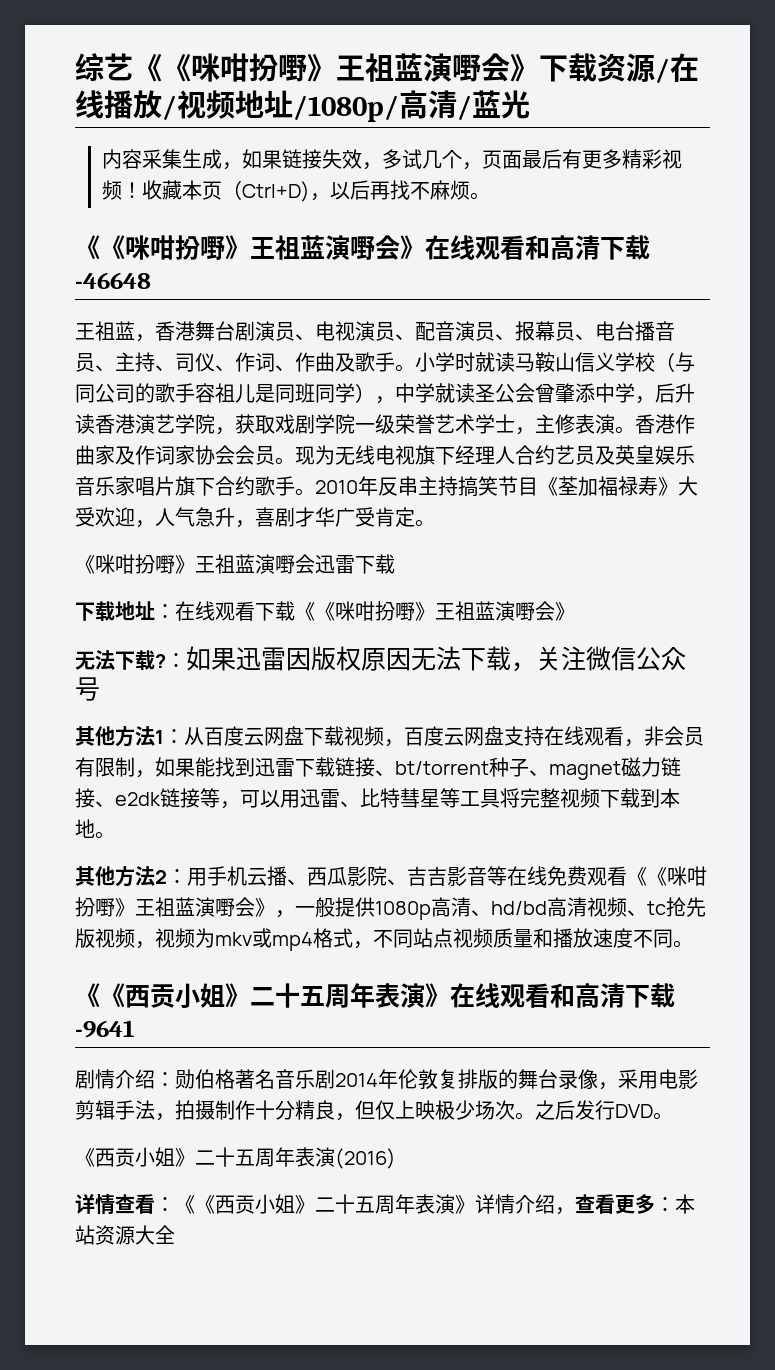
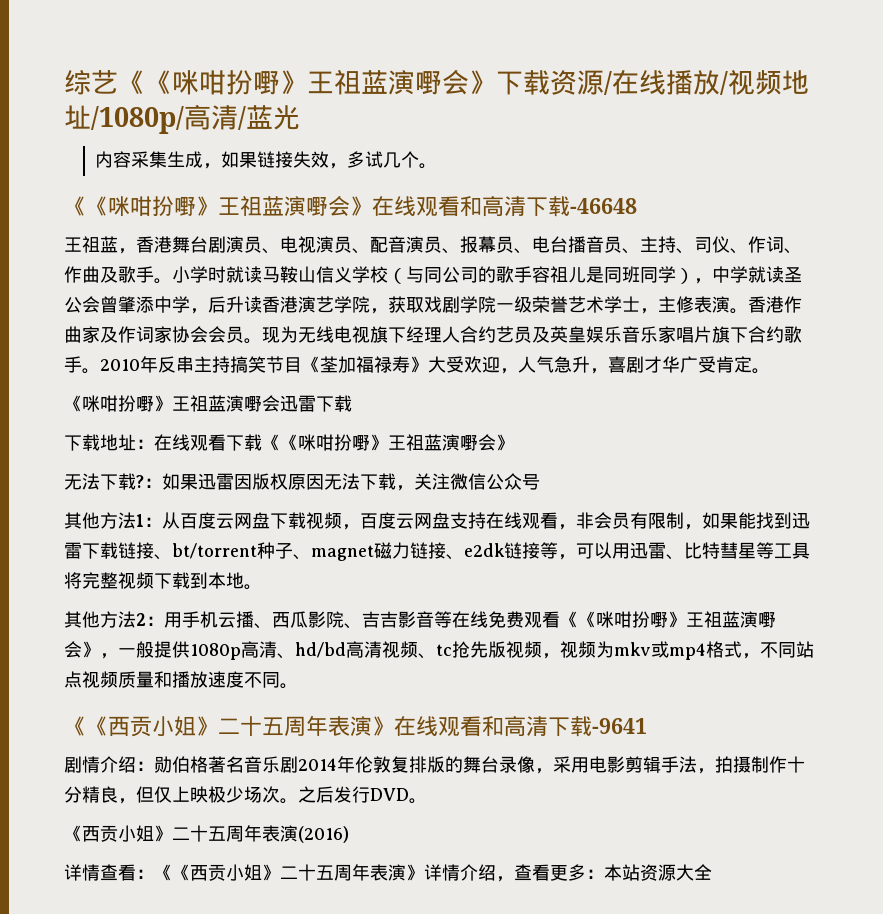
- 内容采集生成，如果链接失效，多试几个，页面最后有更多精彩视频！收藏本页（Ctrl+D)，以后再找不麻烦。
+ 内容采集生成，如果链接失效，多试几个。

